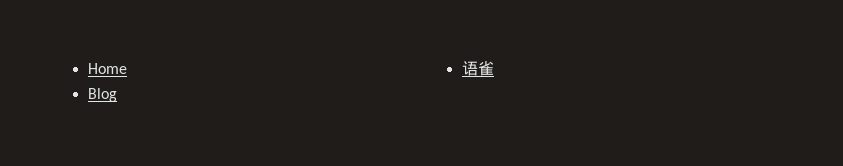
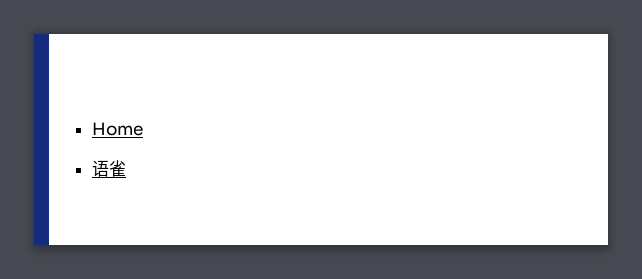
- Blog

